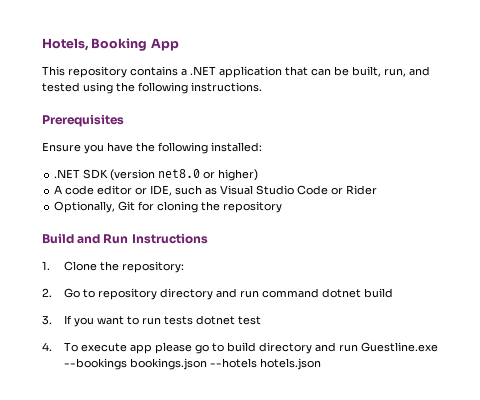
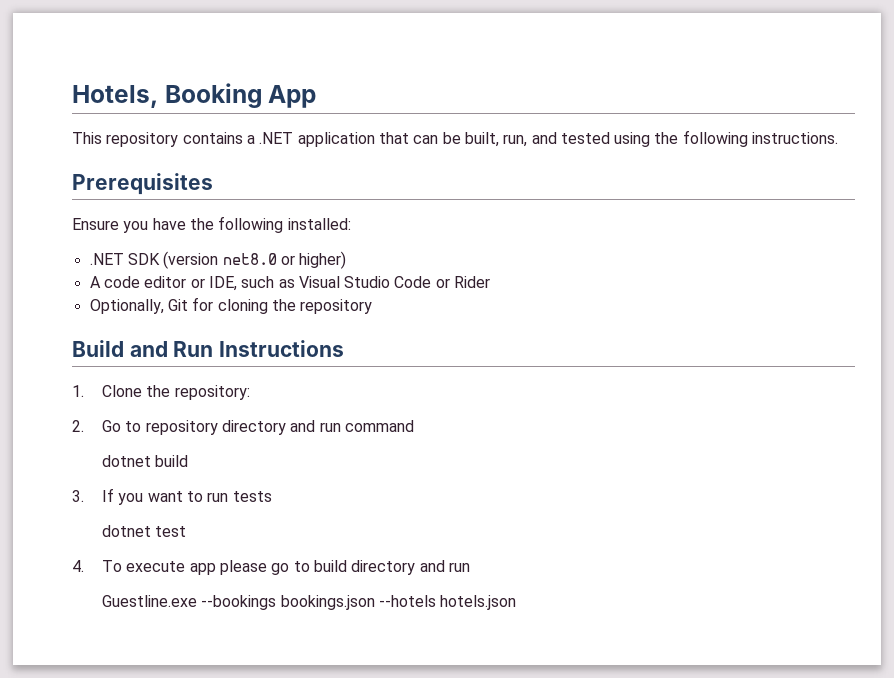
- 2. Go to repository directory and run command dotnet build
+ 2. Go to repository directory and run command
+ dotnet build
- 3. If you want to run tests dotnet test
+ 3. If you want to run tests
+ dotnet test
- 4. To execute app please go to build directory and run Guestline.exe --bookings bookings.json --hotels hotels.json
+ 4. To execute app please go to build directory and run
+ Guestline.exe --bookings bookings.json --hotels hotels.json

